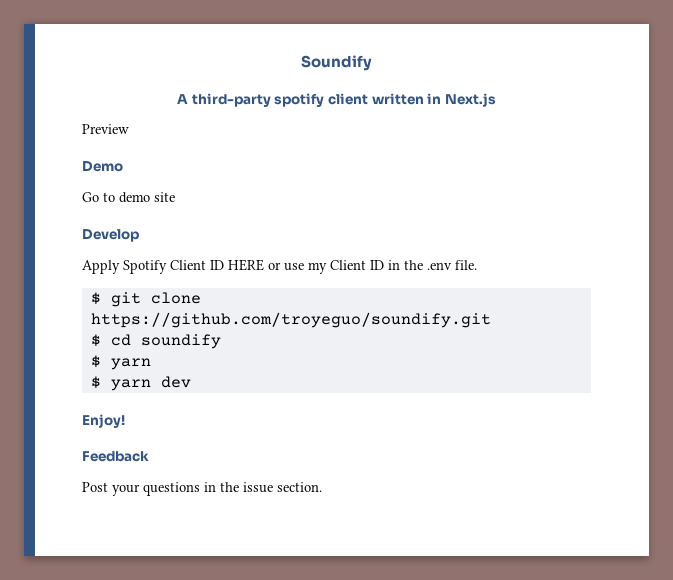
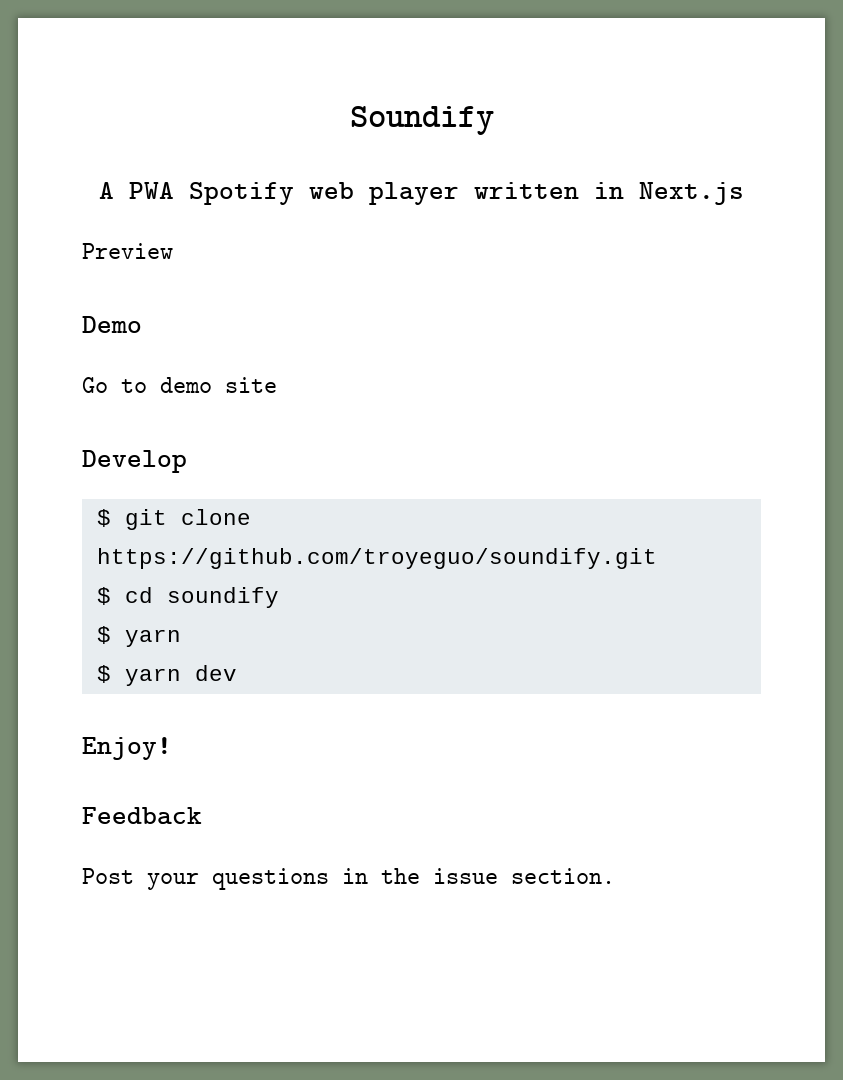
- A third-party spotify client written in Next.js
+ A PWA Spotify web player written in Next.js
- Apply Spotify Client ID HERE or use my Client ID in the .env file.

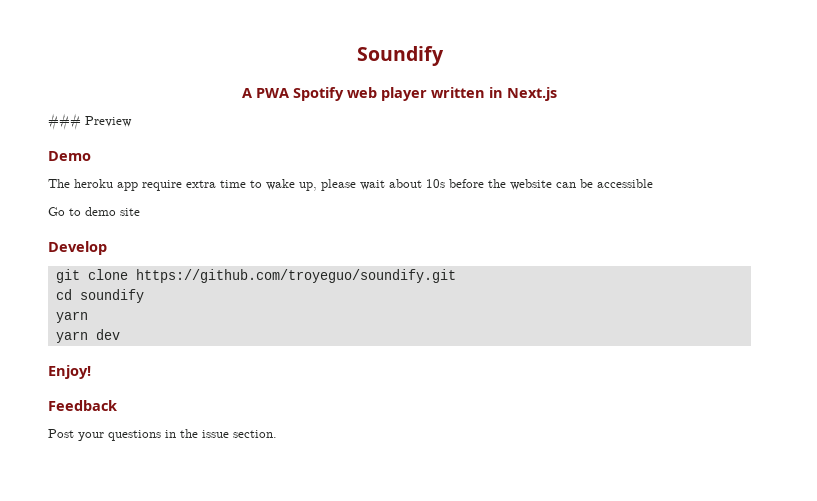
- Preview
+ ### Preview
+ The heroku app require extra time to wake up, please wait about 10s before the website can be accessible
- $ git clone https://github.com/troyeguo/soundify.git
+ git clone https://github.com/troyeguo/soundify.git
- $ cd soundify
- $ yarn
+ cd soundify
+ yarn
- $ yarn dev
+ yarn dev

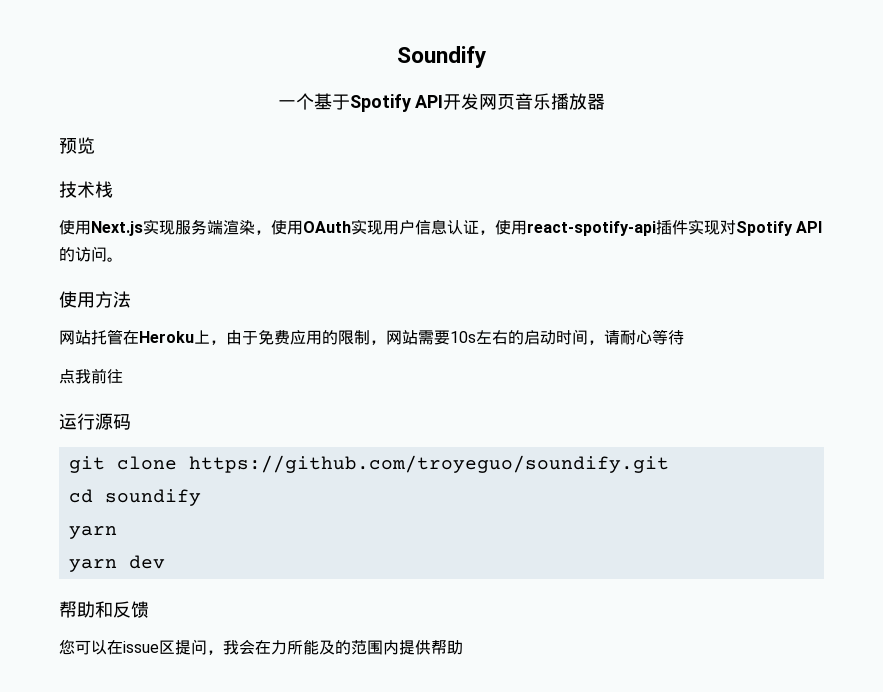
- A PWA Spotify web player written in Next.js
- ### Preview
- Demo
- The heroku app require extra time to wake up, please wait about 10s before the website can be accessible
- Go to demo site
- Develop
+ 一个基于Spotify API开发网页音乐播放器
+ 预览
+ 技术栈
+ 使用Next.js实现服务端渲染，使用OAuth实现用户信息认证，使用react-spotify-api插件实现对Spotify API的访问。
+ 使用方法
+ 网站托管在Heroku上，由于免费应用的限制，网站需要10s左右的启动时间，请耐心等待
+ 点我前往
+ 运行源码
- Enjoy!
- Feedback
- Post your questions in the issue section.
+ 帮助和反馈
+ 您可以在issue区提问，我会在力所能及的范围内提供帮助

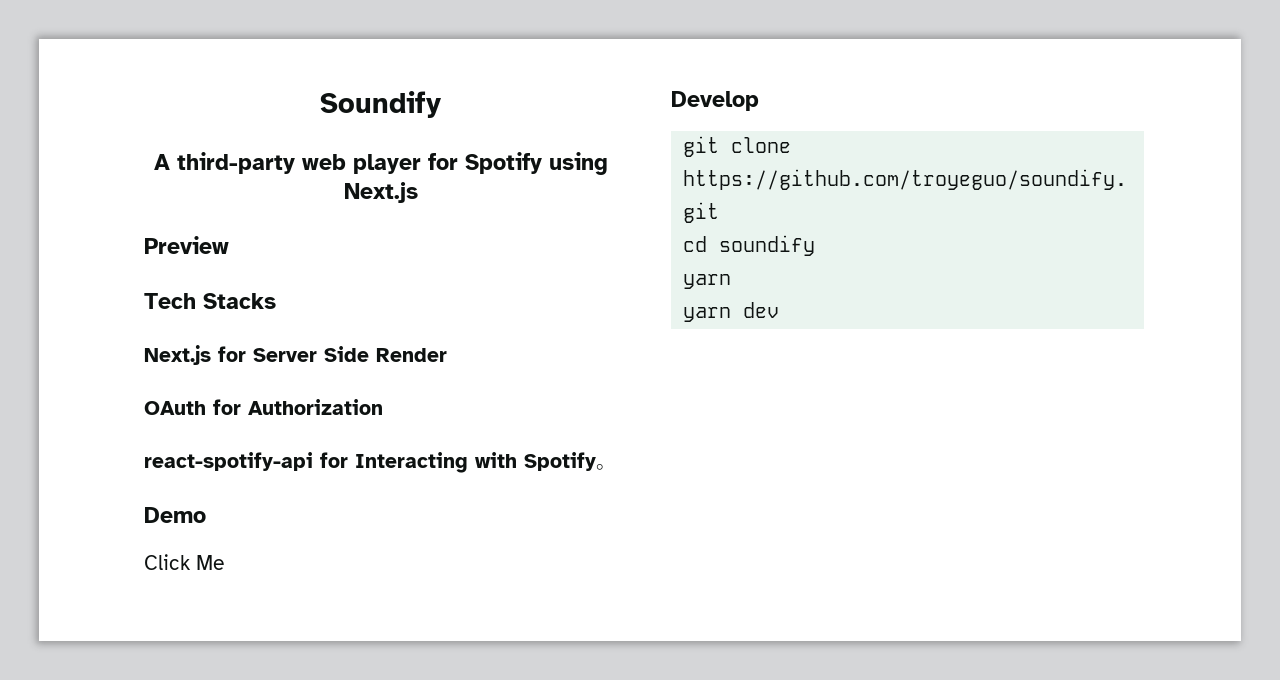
- 一个基于Spotify API开发网页音乐播放器
- 预览
- 技术栈
- 使用Next.js实现服务端渲染，使用OAuth实现用户信息认证，使用react-spotify-api插件实现对Spotify API的访问。
- 使用方法
- 网站托管在Heroku上，由于免费应用的限制，网站需要10s左右的启动时间，请耐心等待
- 点我前往
- 运行源码
+ A third-party web player for Spotify using Next.js
+ Preview
+ Tech Stacks
+ Next.js for Server Side Render
+ OAuth for Authorization
+ react-spotify-api for Interacting with Spotify。
+ Demo
+ Click Me
+ Develop
- 帮助和反馈
- 您可以在issue区提问，我会在力所能及的范围内提供帮助

